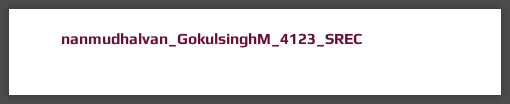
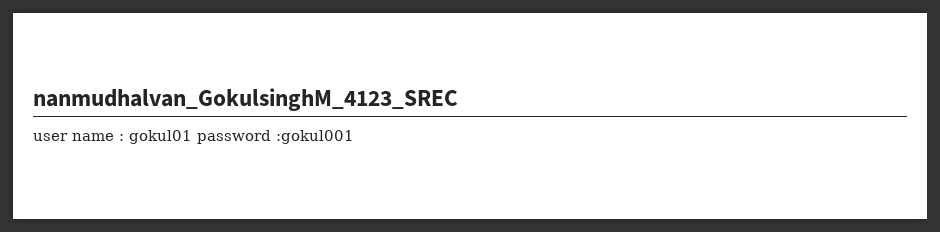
+ user name : gokul01 password :gokul001

